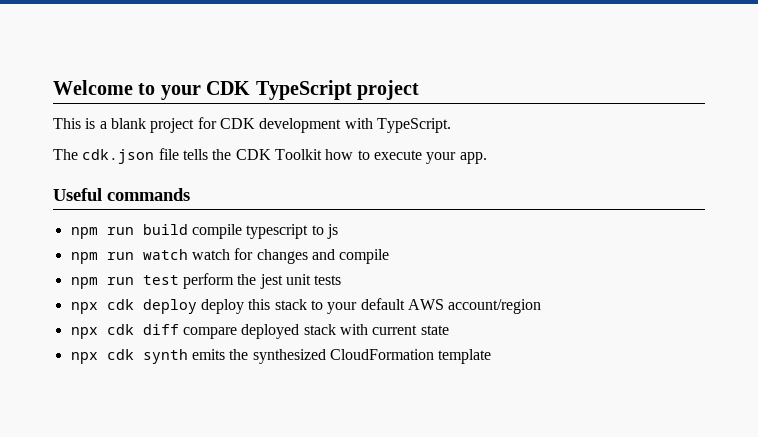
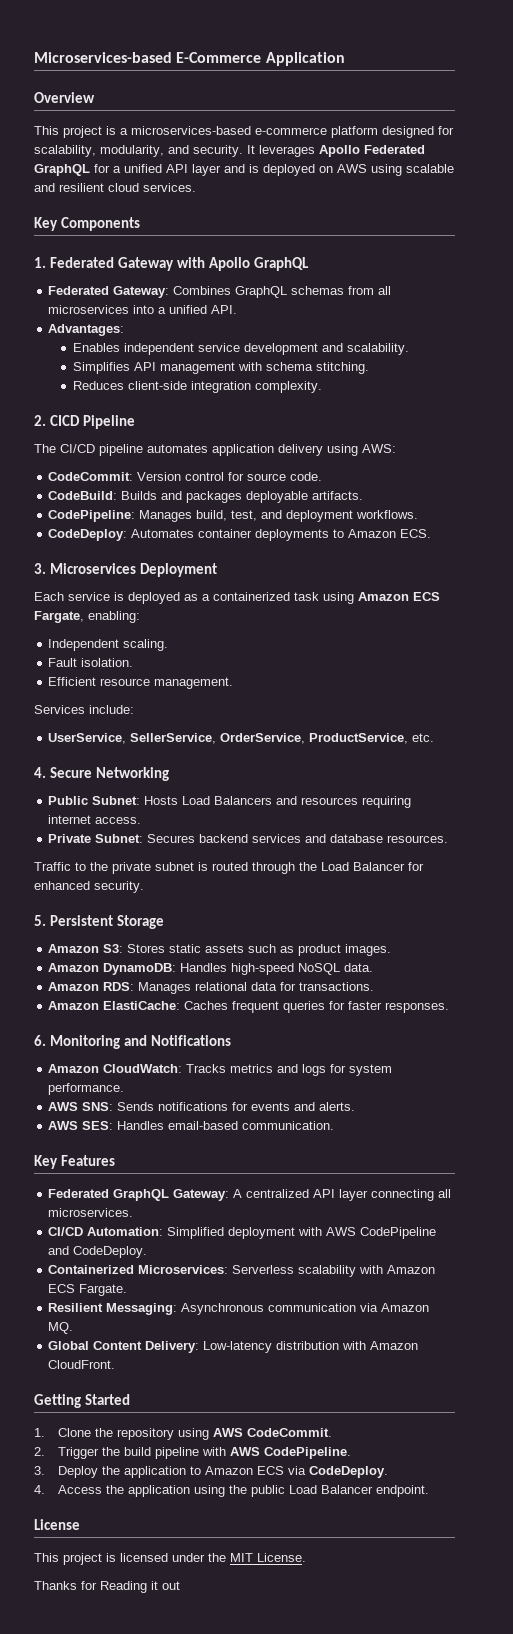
- Welcome to your CDK TypeScript project
- This is a blank project for CDK development with TypeScript.
- The cdk.json file tells the CDK Toolkit how to execute your app.
- Useful commands
- npm run build compile typescript to js
- npm run watch watch for changes and compile
- npm run test perform the jest unit tests
- npx cdk deploy deploy this stack to your default AWS account/region
- npx cdk diff compare deployed stack with current state
- npx cdk synth emits the synthesized CloudFormation template
+ Microservices-based E-Commerce Application
+ Overview
+ This project is a microservices-based e-commerce platform designed for scalability, modularity, and security. It leverages Apollo Federated GraphQL for a unified API layer and is deployed on AWS using scalable and resilient cloud services.
+ Key Components
+ 1. Federated Gateway with Apollo GraphQL
+ Federated Gateway: Combines GraphQL schemas from all microservices into a unified API.
+ Advantages:
+ Enables independent service development and scalability.
+ Simplifies API management with schema stitching.
+ Reduces client-side integration complexity.
+ 2. CICD Pipeline
+ The CI/CD pipeline automates application delivery using AWS:
+ CodeCommit: Version control for source code.
+ CodeBuild: Builds and packages deployable artifacts.
+ CodePipeline: Manages build, test, and deployment workflows.
+ CodeDeploy: Automates container deployments to Amazon ECS.
+ 3. Microservices Deployment
+ Each service is deployed as a containerized task using Amazon ECS Fargate, enabling:
+ Independent scaling.
+ Fault isolation.
+ Efficient resource management.
+ Services include:
+ UserService, SellerService, OrderService, ProductService, etc.
+ 4. Secure Networking
+ Public Subnet: Hosts Load Balancers and resources requiring internet access.
+ Private Subnet: Secures backend services and database resources.
+ Traffic to the private subnet is routed through the Load Balancer for enhanced security.
+ 5. Persistent Storage
+ Amazon S3: Stores static assets such as product images.
+ Amazon DynamoDB: Handles high-speed NoSQL data.
+ Amazon RDS: Manages relational data for transactions.
+ Amazon ElastiCache: Caches frequent queries for faster responses.
+ 6. Monitoring and Notifications
+ Amazon CloudWatch: Tracks metrics and logs for system performance.
+ AWS SNS: Sends notifications for events and alerts.
+ AWS SES: Handles email-based communication.
+ Key Features
+ Federated GraphQL Gateway: A centralized API layer connecting all microservices.
+ CI/CD Automation: Simplified deployment with AWS CodePipeline and CodeDeploy.
+ Containerized Microservices: Serverless scalability with Amazon ECS Fargate.
+ Resilient Messaging: Asynchronous communication via Amazon MQ.
+ Global Content Delivery: Low-latency distribution with Amazon CloudFront.
+ Getting Started
+ 1. Clone the repository using AWS CodeCommit.
+ 2. Trigger the build pipeline with AWS CodePipeline.
+ 3. Deploy the application to Amazon ECS via CodeDeploy.
+ 4. Access the application using the public Load Balancer endpoint.
+ License
+ This project is licensed under the MIT License.
+ Thanks for Reading it out

